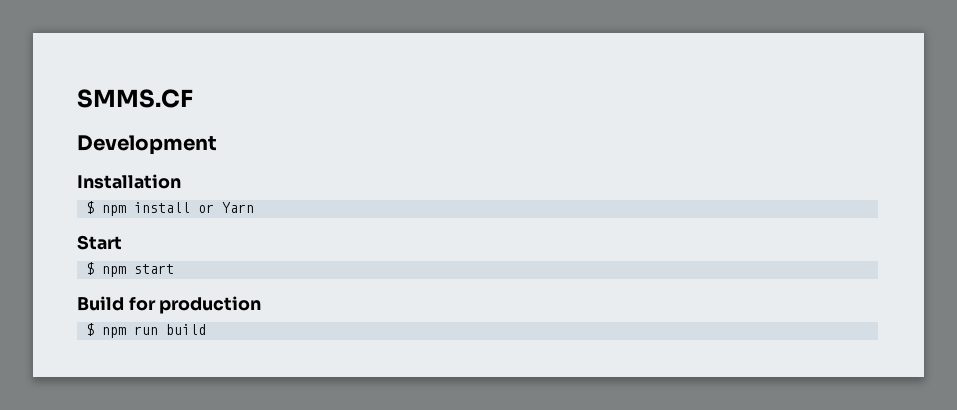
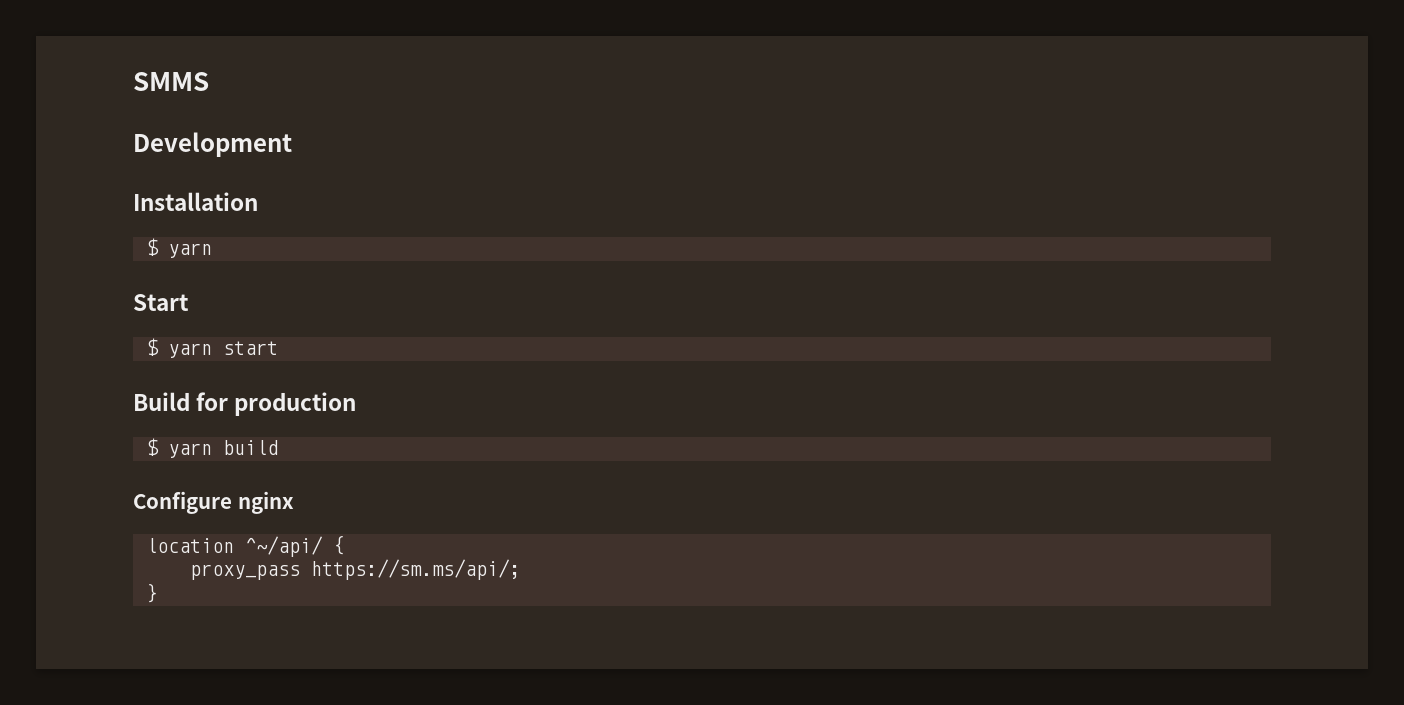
- SMMS.CF
+ SMMS
  Installation
- $ npm install or Yarn
+ $ yarn
- $ npm start
+ $ yarn start
- $ npm run build
+ $ yarn build
+ Configure nginx
+ location ^~/api/ {
+ proxy_pass https://sm.ms/api/;
+ }

